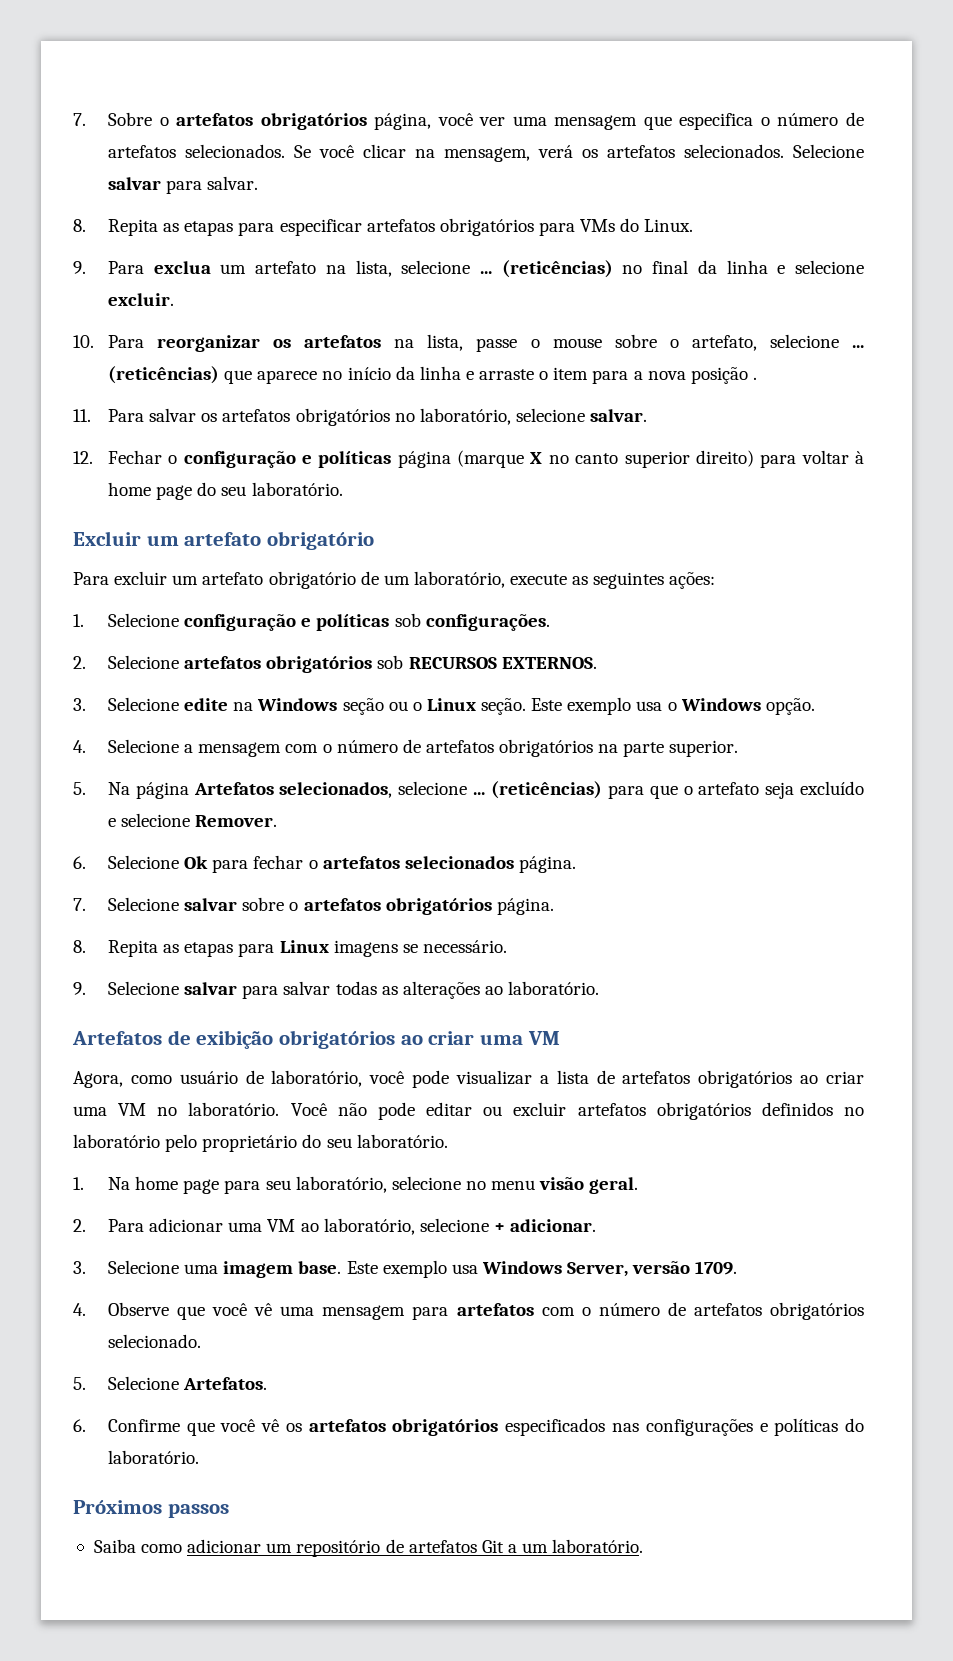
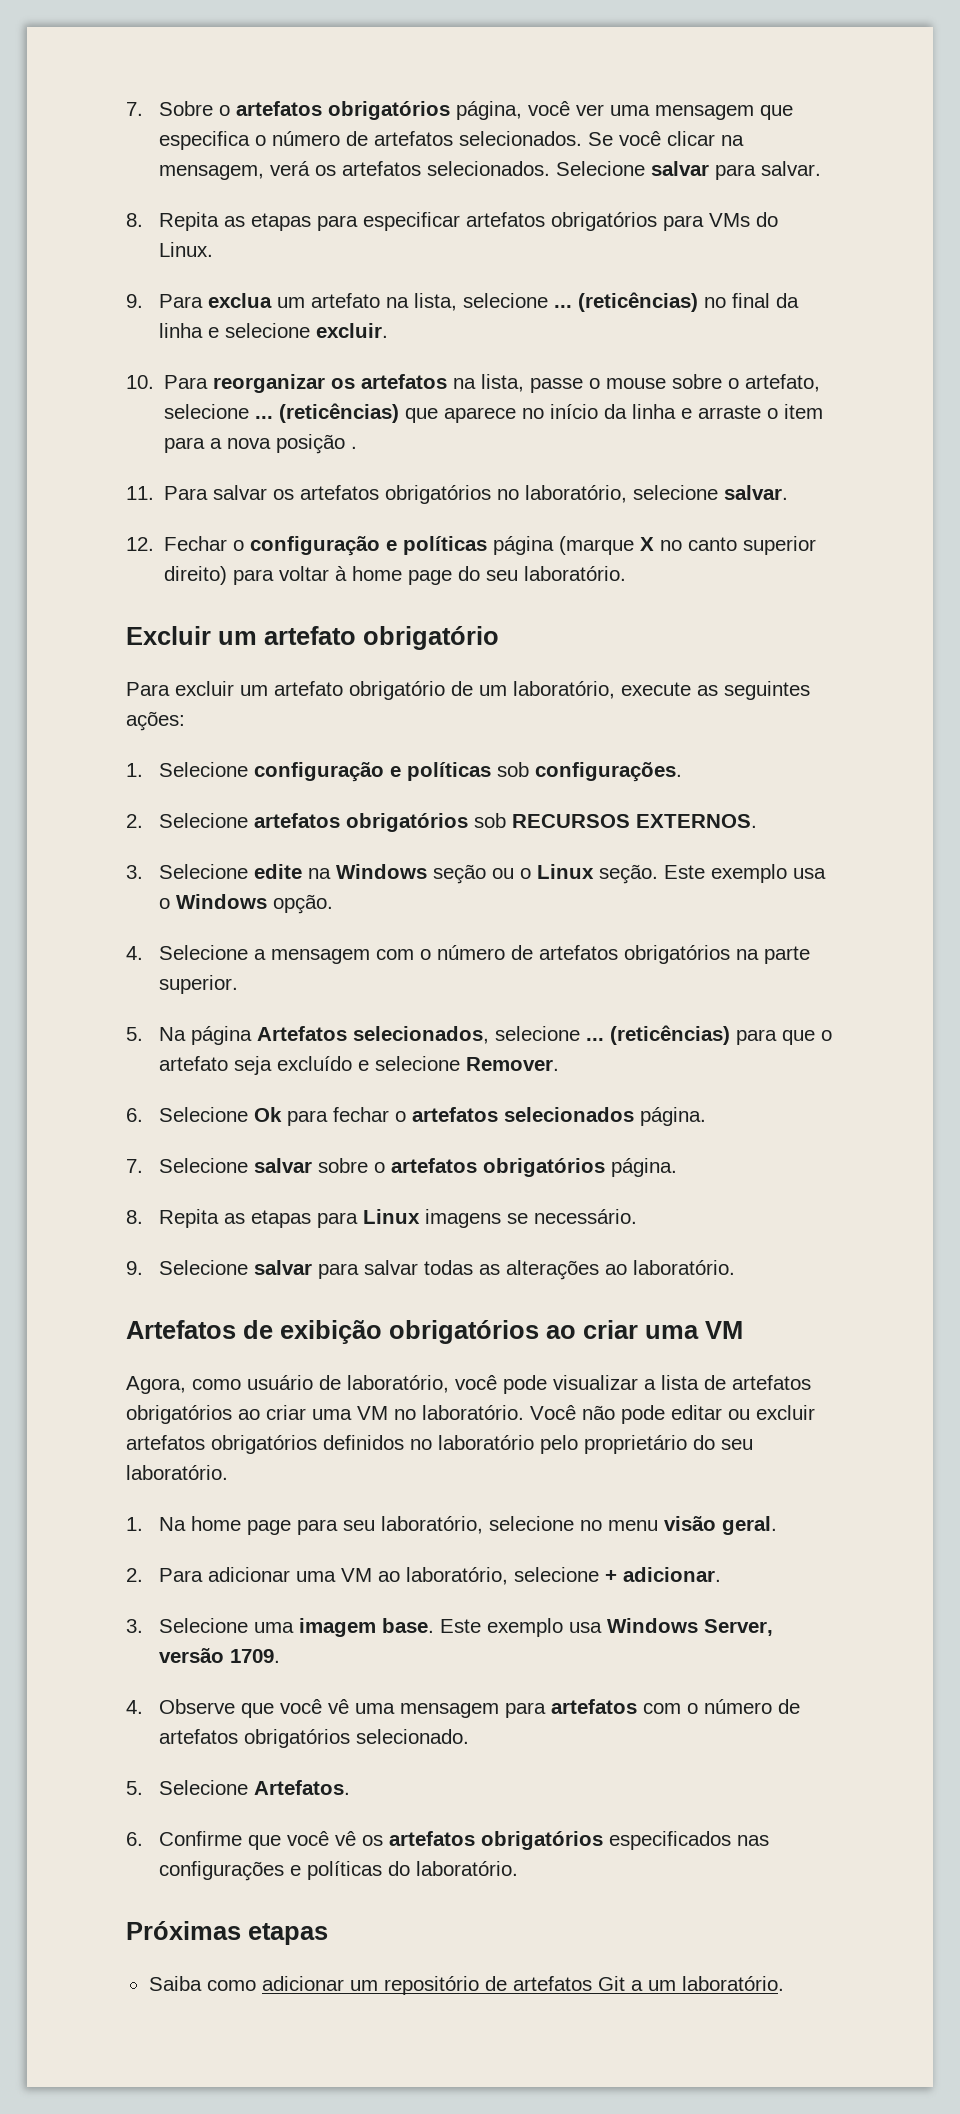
- Próximos passos
+ Próximas etapas

